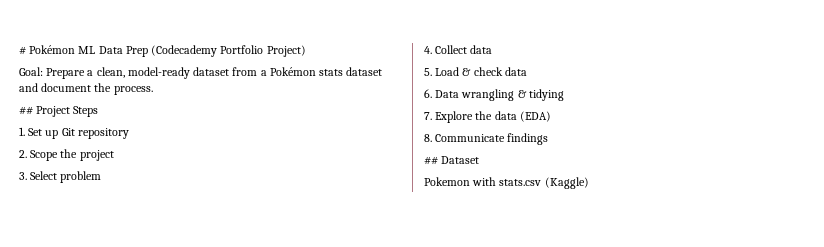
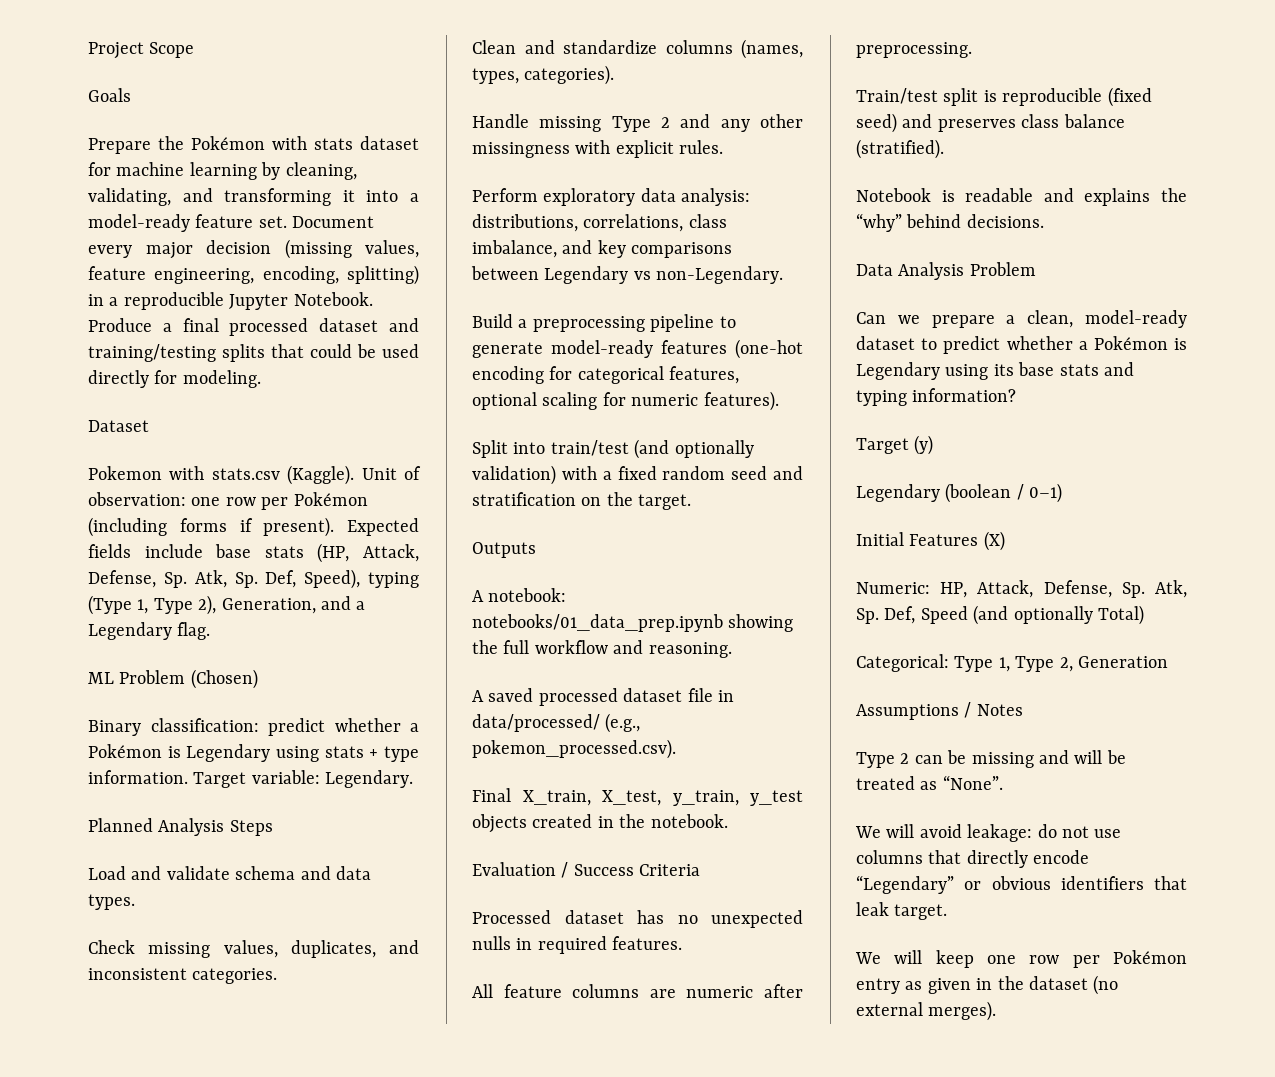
- # Pokémon ML Data Prep (Codecademy Portfolio Project)
- Goal: Prepare a clean, model-ready dataset from a Pokémon stats dataset and document the process.
- ## Project Steps
- 1. Set up Git repository
- 2. Scope the project
- 3. Select problem
- 4. Collect data
- 5. Load & check data
- 6. Data wrangling & tidying
- 7. Explore the data (EDA)
- 8. Communicate findings
- ## Dataset
- Pokemon with stats.csv (Kaggle)
+ Project Scope
+ Goals
+ Prepare the Pokémon with stats dataset for machine learning by cleaning, validating, and transforming it into a model-ready feature set. Document every major decision (missing values, feature engineering, encoding, splitting) in a reproducible Jupyter Notebook. Produce a final processed dataset and training/testing splits that could be used directly for modeling.
+ Dataset
+ Pokemon with stats.csv (Kaggle). Unit of observation: one row per Pokémon (including forms if present). Expected fields include base stats (HP, Attack, Defense, Sp. Atk, Sp. Def, Speed), typing (Type 1, Type 2), Generation, and a Legendary flag.
+ ML Problem (Chosen)
+ Binary classification: predict whether a Pokémon is Legendary using stats + type information. Target variable: Legendary.
+ Planned Analysis Steps
+ Load and validate schema and data types.
+ Check missing values, duplicates, and inconsistent categories.
+ Clean and standardize columns (names, types, categories).
+ Handle missing Type 2 and any other missingness with explicit rules.
+ Perform exploratory data analysis: distributions, correlations, class imbalance, and key comparisons between Legendary vs non-Legendary.
+ Build a preprocessing pipeline to generate model-ready features (one-hot encoding for categorical features, optional scaling for numeric features).
+ Split into train/test (and optionally validation) with a fixed random seed and stratification on the target.
+ Outputs
+ A notebook: notebooks/01_data_prep.ipynb showing the full workflow and reasoning.
+ A saved processed dataset file in data/processed/ (e.g., pokemon_processed.csv).
+ Final X_train, X_test, y_train, y_test objects created in the notebook.
+ Evaluation / Success Criteria
+ Processed dataset has no unexpected nulls in required features.
+ All feature columns are numeric after preprocessing.
+ Train/test split is reproducible (fixed seed) and preserves class balance (stratified).
+ Notebook is readable and explains the “why” behind decisions.
+ Data Analysis Problem
+ Can we prepare a clean, model-ready dataset to predict whether a Pokémon is Legendary using its base stats and typing information?
+ Target (y)
+ Legendary (boolean / 0–1)
+ Initial Features (X)
+ Numeric: HP, Attack, Defense, Sp. Atk, Sp. Def, Speed (and optionally Total)
+ Categorical: Type 1, Type 2, Generation
+ Assumptions / Notes
+ Type 2 can be missing and will be treated as “None”.
+ We will avoid leakage: do not use columns that directly encode “Legendary” or obvious identifiers that leak target.
+ We will keep one row per Pokémon entry as given in the dataset (no external merges).

